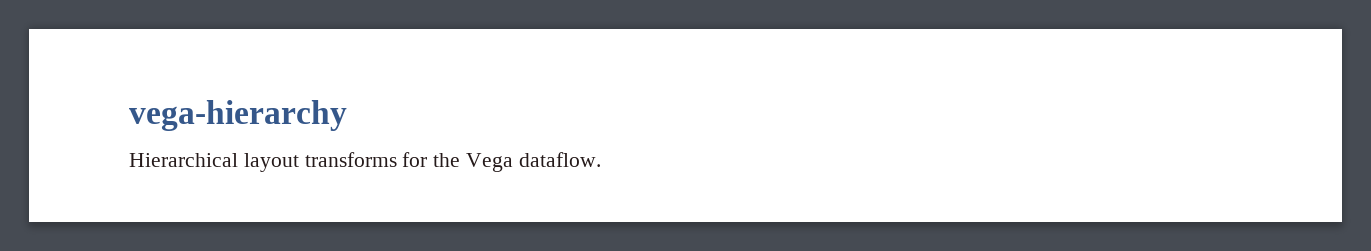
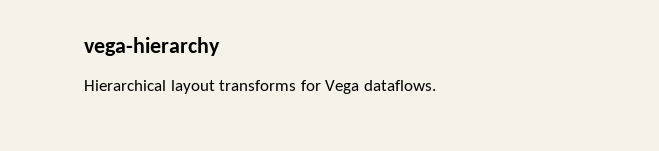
- Hierarchical layout transforms for the Vega dataflow.
+ Hierarchical layout transforms for Vega dataflows.

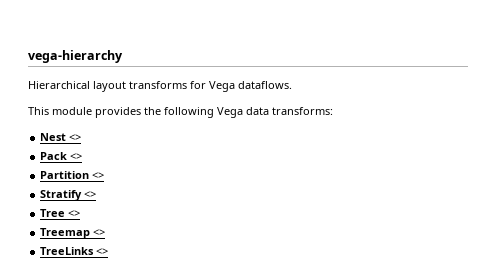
+ This module provides the following Vega data transforms:
+ Nest <>
+ Pack <>
+ Partition <>
+ Stratify <>
+ Tree <>
+ Treemap <>
+ TreeLinks <>

